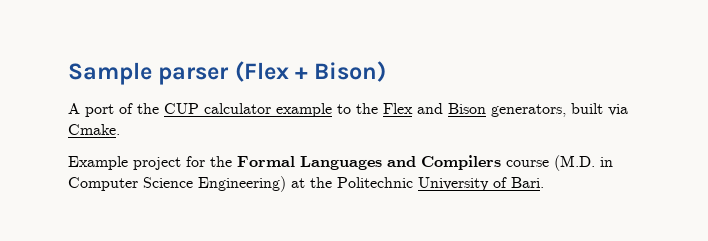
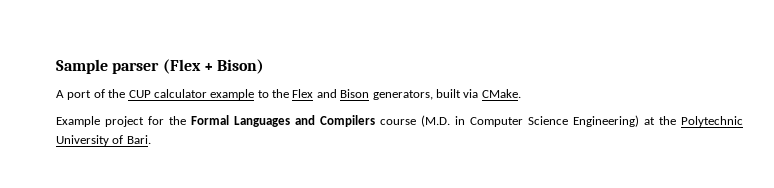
- A port of the CUP calculator example to the Flex and Bison generators, built via Cmake.
+ A port of the CUP calculator example to the Flex and Bison generators, built via CMake.
- Example project for the Formal Languages and Compilers course (M.D. in Computer Science Engineering) at the Politechnic University of Bari.
+ Example project for the Formal Languages and Compilers course (M.D. in Computer Science Engineering) at the Polytechnic University of Bari.

